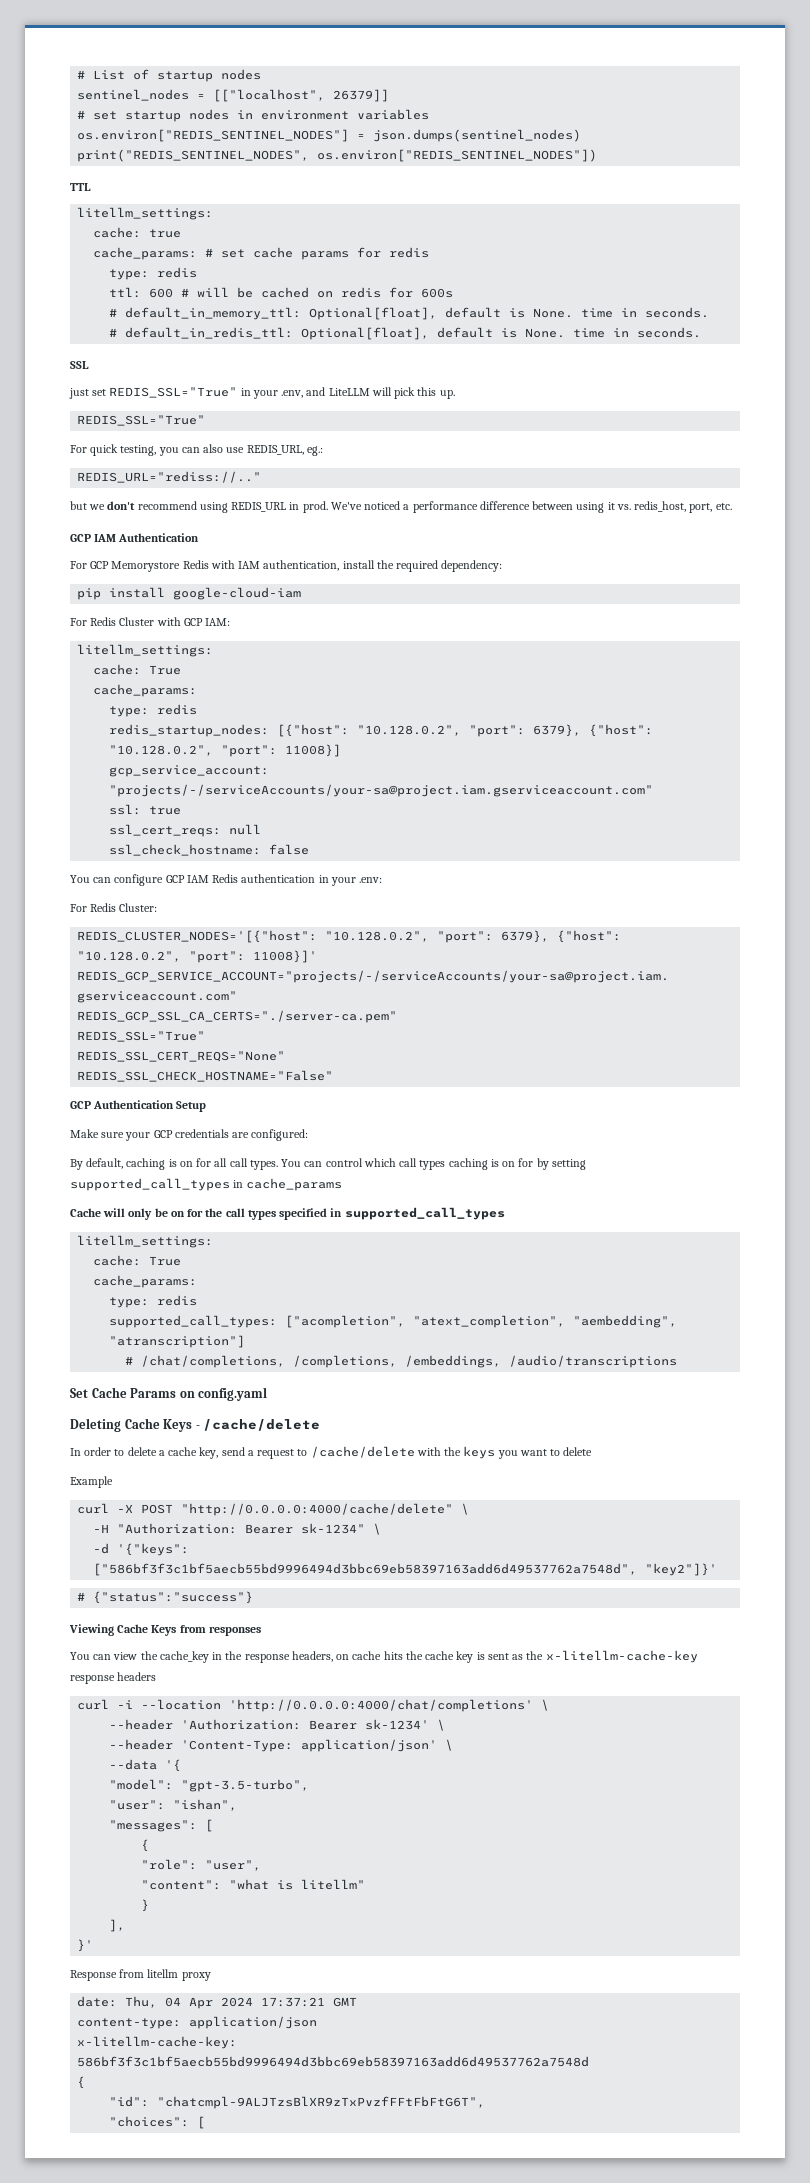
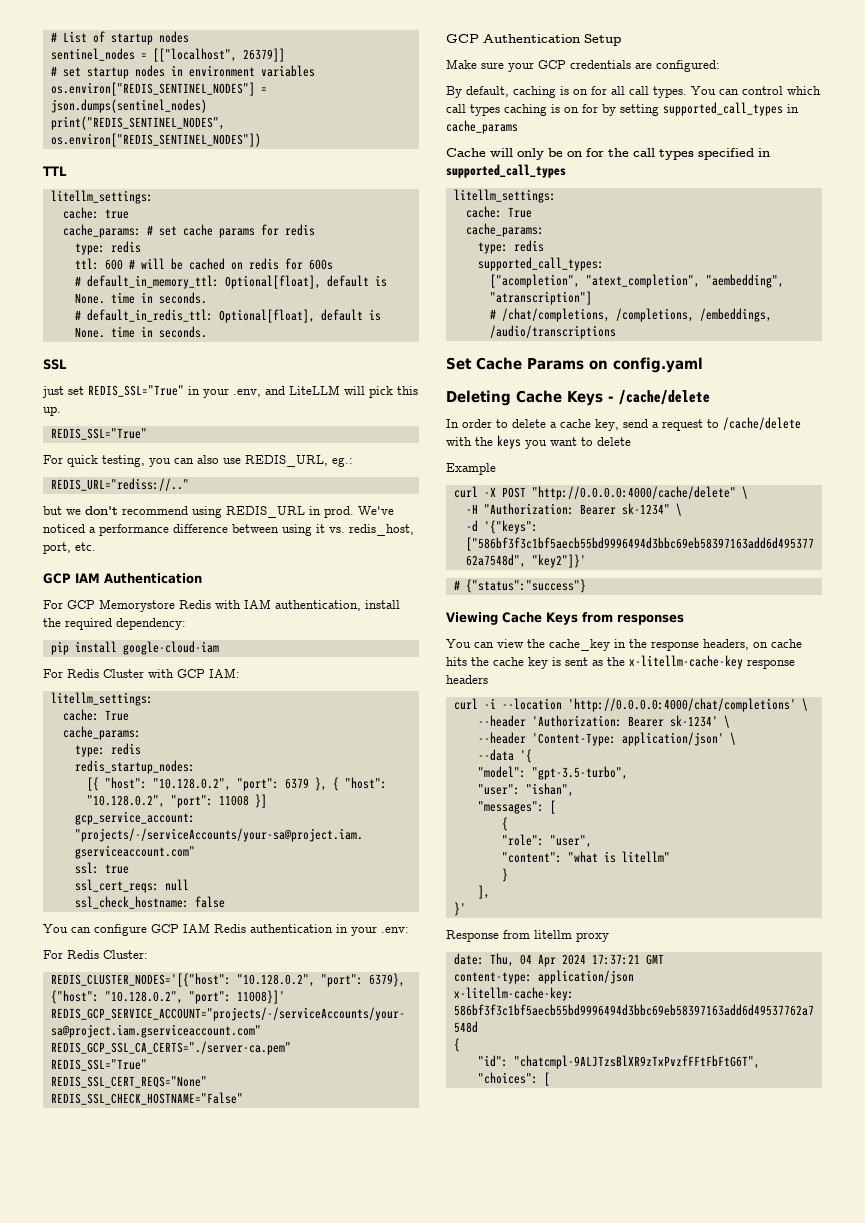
- redis_startup_nodes: [{"host": "10.128.0.2", "port": 6379}, {"host": "10.128.0.2", "port": 11008}]
+ redis_startup_nodes:
+ [{ "host": "10.128.0.2", "port": 6379 }, { "host": "10.128.0.2", "port": 11008 }]
- supported_call_types: ["acompletion", "atext_completion", "aembedding", "atranscription"]
+ supported_call_types:
+ ["acompletion", "atext_completion", "aembedding", "atranscription"]

